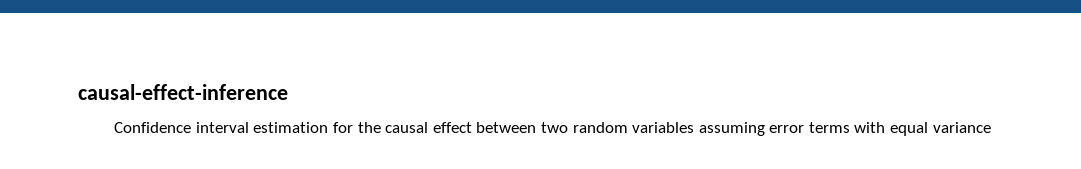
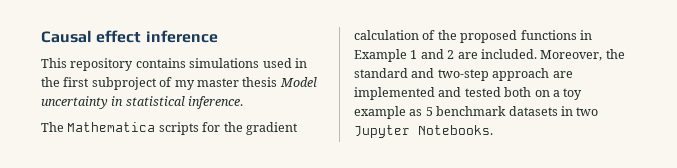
- causal-effect-inference
- Confidence interval estimation for the causal effect between two random variables assuming error terms with equal variance
+ Causal effect inference
+ This repository contains simulations used in the first subproject of my master thesis Model uncertainty in statistical inference.
+ The Mathematica scripts for the gradient calculation of the proposed functions in Example 1 and 2 are included. Moreover, the standard and two-step approach are implemented and tested both on a toy example as 5 benchmark datasets in two Jupyter Notebooks.

